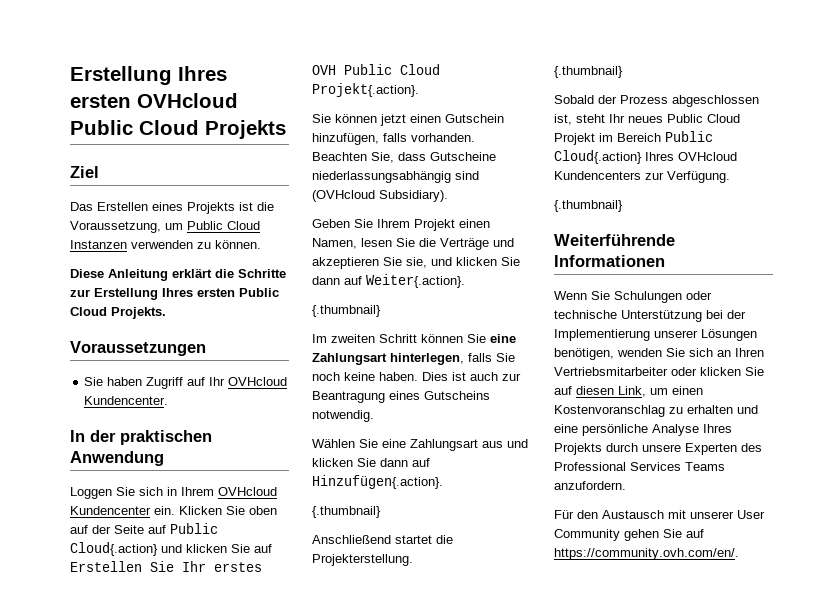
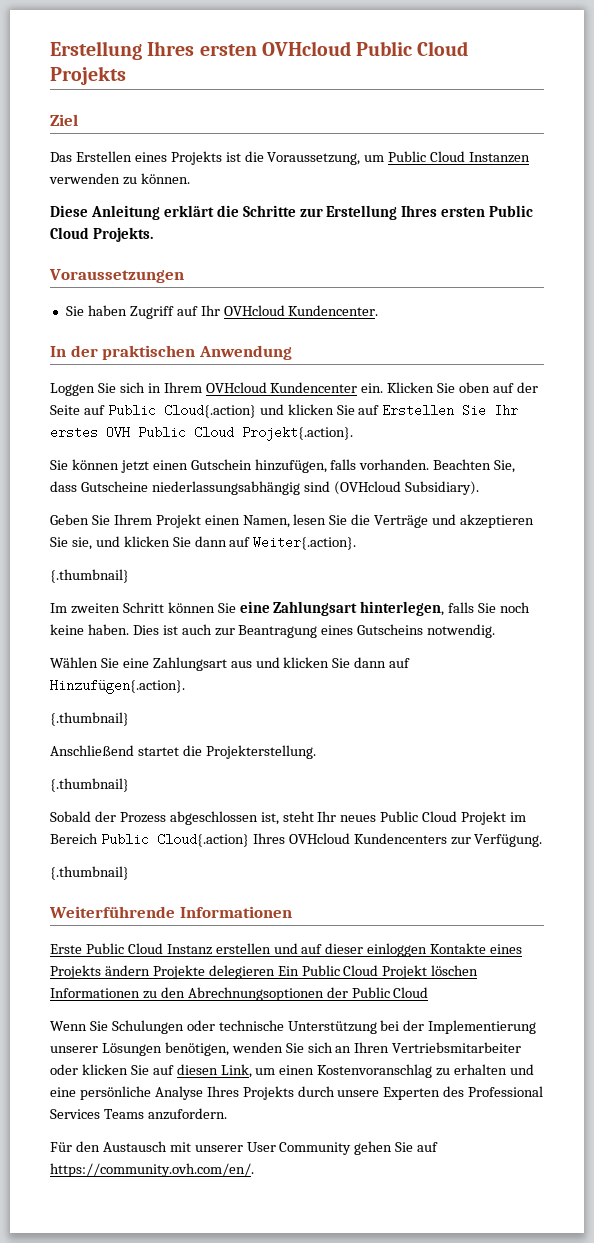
+ Erste Public Cloud Instanz erstellen und auf dieser einloggen Kontakte eines Projekts ändern Projekte delegieren Ein Public Cloud Projekt löschen Informationen zu den Abrechnungsoptionen der Public Cloud

